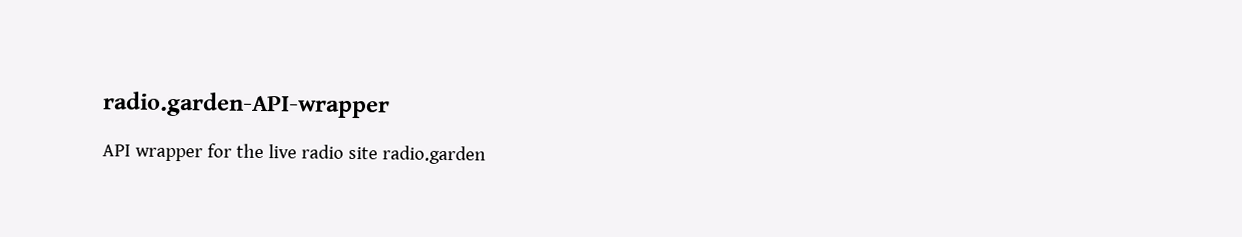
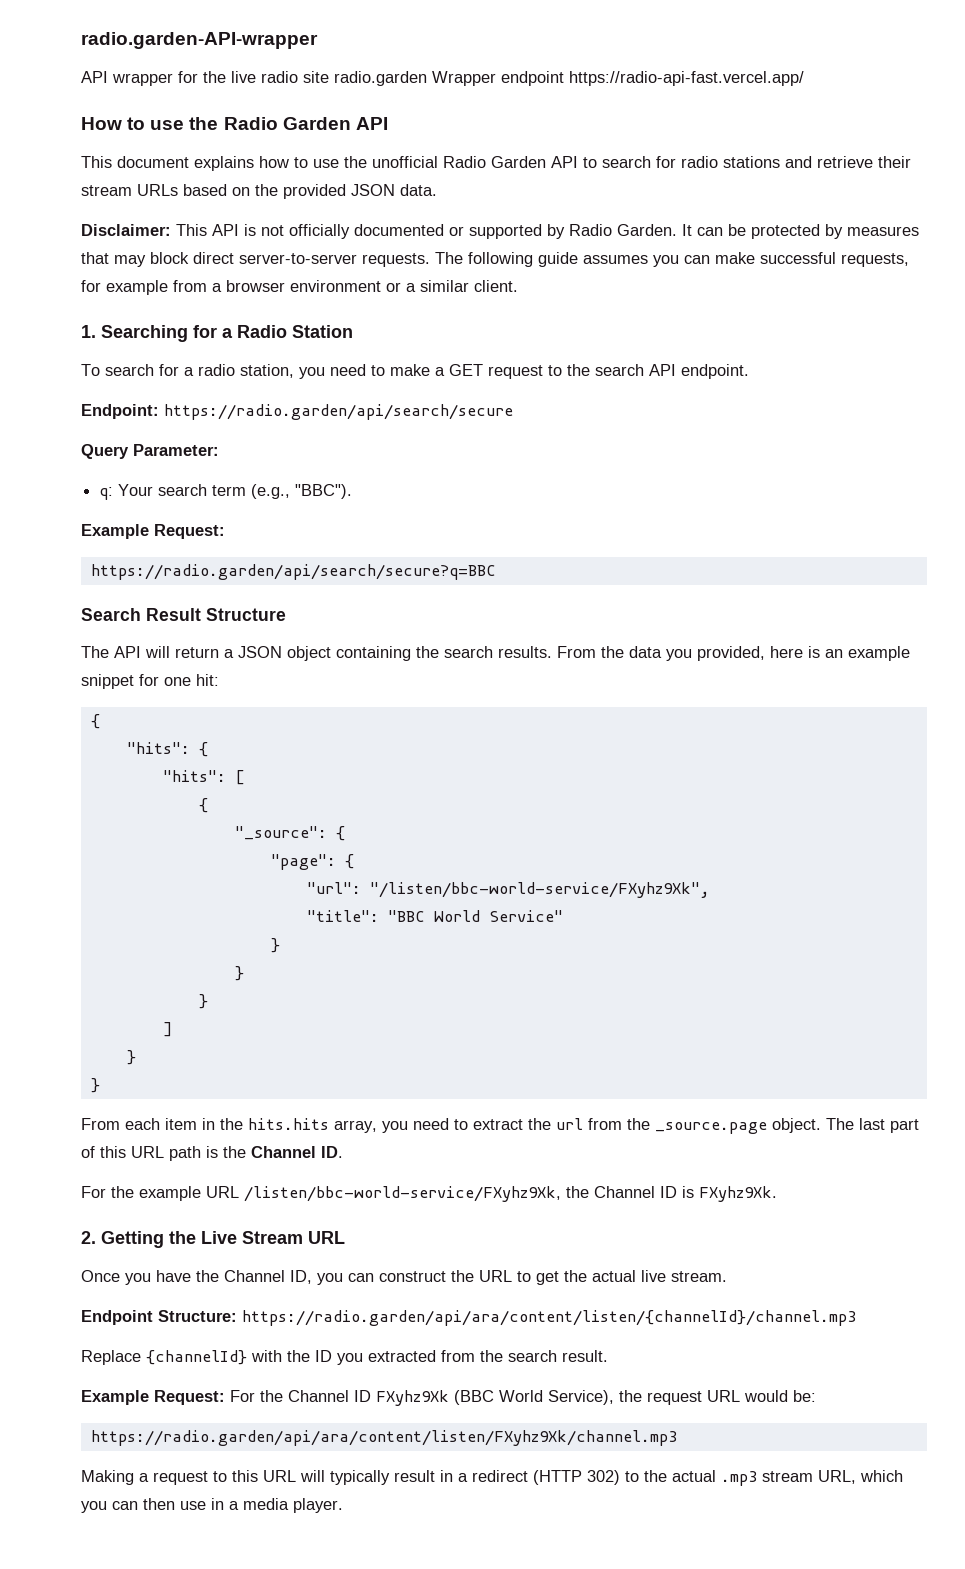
- API wrapper for the live radio site radio.garden
+ API wrapper for the live radio site radio.garden Wrapper endpoint https://radio-api-fast.vercel.app/
+ How to use the Radio Garden API
+ This document explains how to use the unofficial Radio Garden API to search for radio stations and retrieve their stream URLs based on the provided JSON data.
+ Disclaimer: This API is not officially documented or supported by Radio Garden. It can be protected by measures that may block direct server-to-server requests. The following guide assumes you can make successful requests, for example from a browser environment or a similar client.
+ 1. Searching for a Radio Station
+ To search for a radio station, you need to make a GET request to the search API endpoint.
+ Endpoint: https://radio.garden/api/search/secure
+ Query Parameter:
+ q: Your search term (e.g., "BBC").
+ Example Request:
+ https://radio.garden/api/search/secure?q=BBC
+ Search Result Structure
+ The API will return a JSON object containing the search results. From the data you provided, here is an example snippet for one hit:
+ {
+ "hits": {
+ "hits": [
+ {
+ "_source": {
+ "page": {
+ "url": "/listen/bbc-world-service/FXyhz9Xk",
+ "title": "BBC World Service"
+ }
+ }
+ }
+ ]
+ }
+ }
+ From each item in the hits.hits array, you need to extract the url from the _source.page object. The last part of this URL path is the Channel ID.
+ For the example URL /listen/bbc-world-service/FXyhz9Xk, the Channel ID is FXyhz9Xk.
+ 2. Getting the Live Stream URL
+ Once you have the Channel ID, you can construct the URL to get the actual live stream.
+ Endpoint Structure: https://radio.garden/api/ara/content/listen/{channelId}/channel.mp3
+ Replace {channelId} with the ID you extracted from the search result.
+ Example Request: For the Channel ID FXyhz9Xk (BBC World Service), the request URL would be:
+ https://radio.garden/api/ara/content/listen/FXyhz9Xk/channel.mp3
+ Making a request to this URL will typically result in a redirect (HTTP 302) to the actual .mp3 stream URL, which you can then use in a media player.

